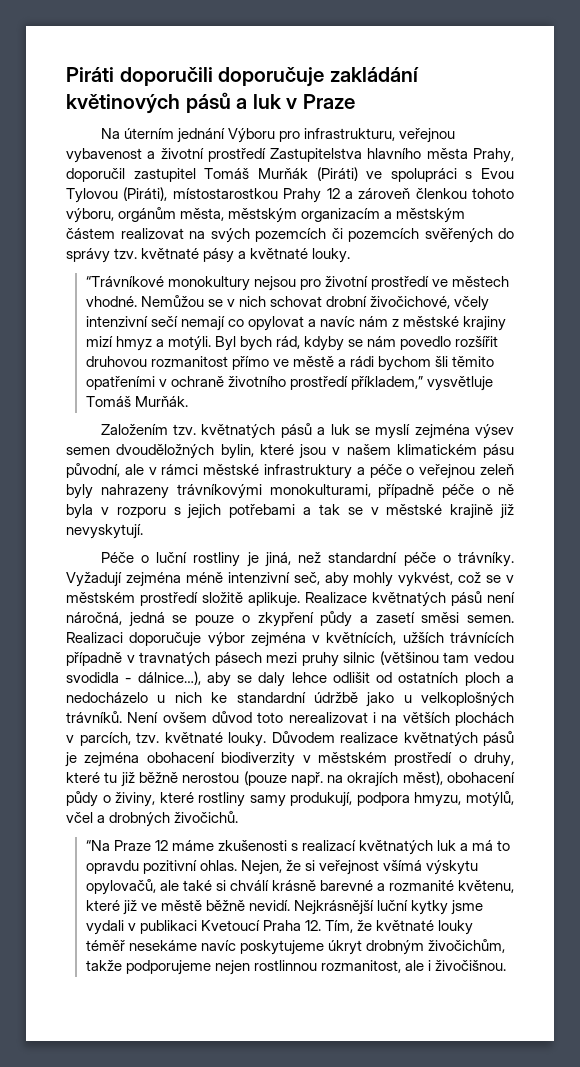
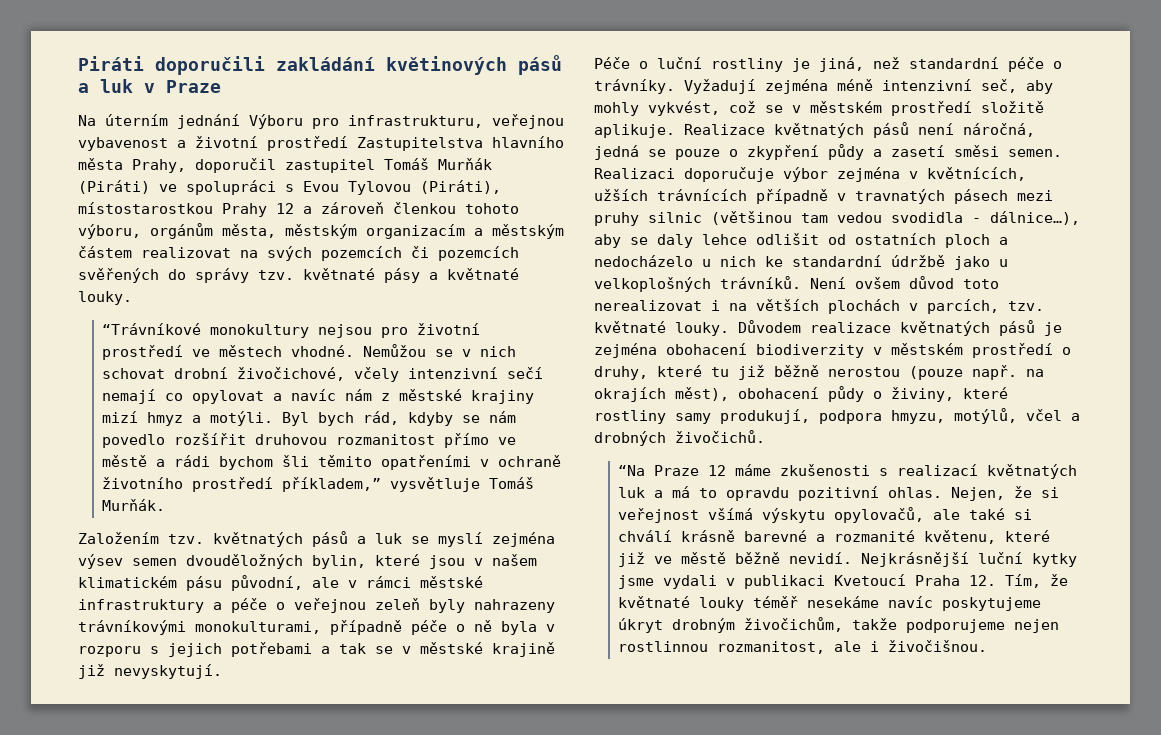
- Piráti doporučili doporučuje zakládání květinových pásů a luk v Praze
+ Piráti doporučili zakládání květinových pásů a luk v Praze

